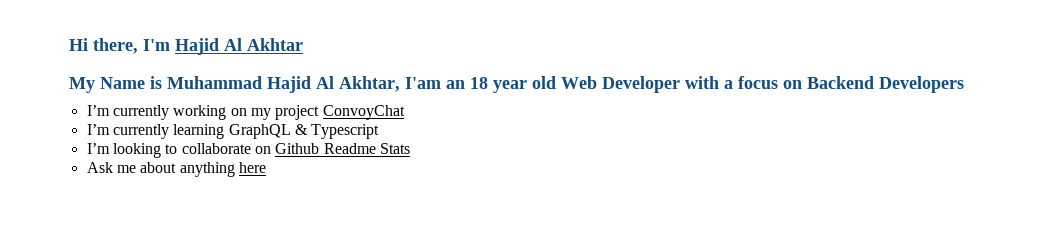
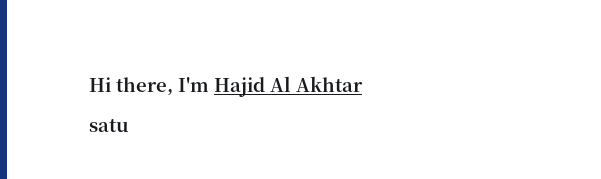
- My Name is Muhammad Hajid Al Akhtar, I'am an 18 year old Web Developer with a focus on Backend Developers
- I’m currently working on my project ConvoyChat
- I’m currently learning GraphQL & Typescript
- I’m looking to collaborate on Github Readme Stats
- Ask me about anything here
+ satu

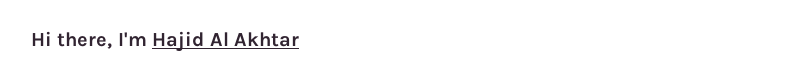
- satu

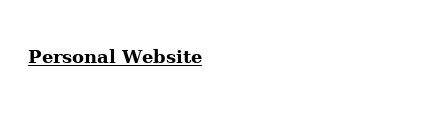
- Hi there, I'm Hajid Al Akhtar
+ Personal Website

